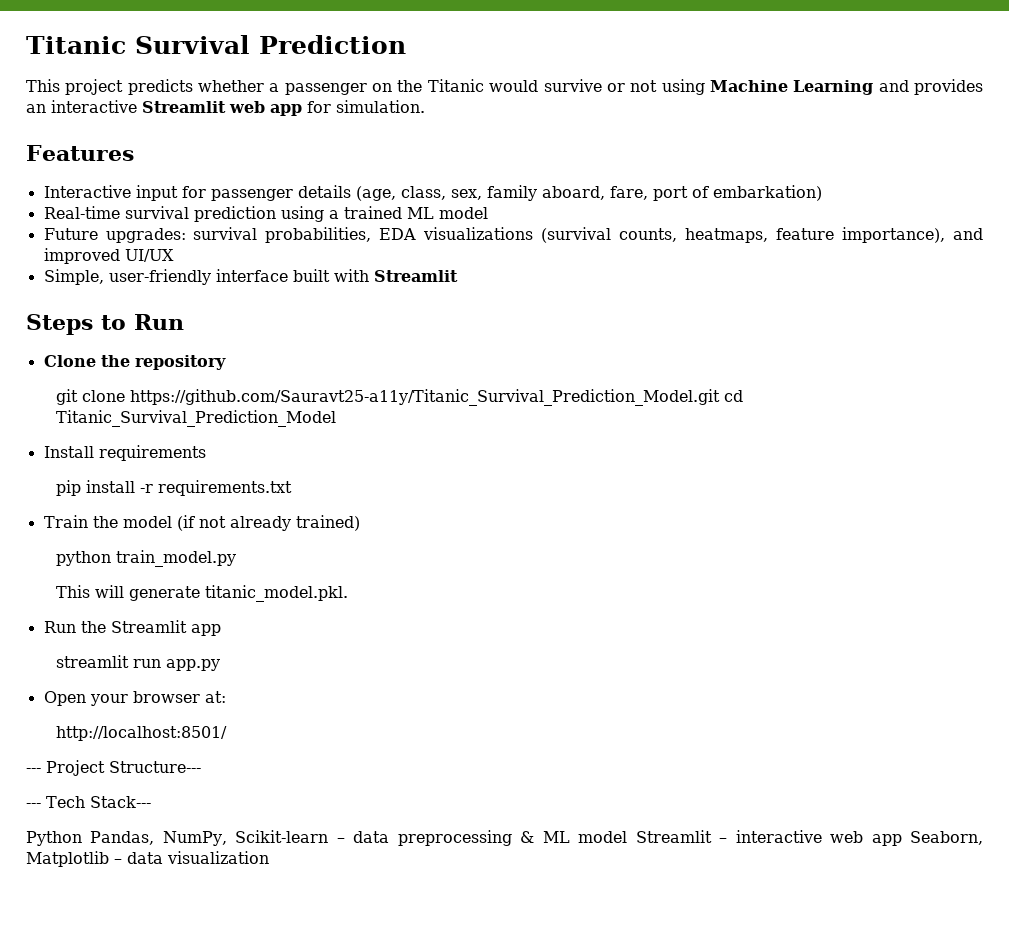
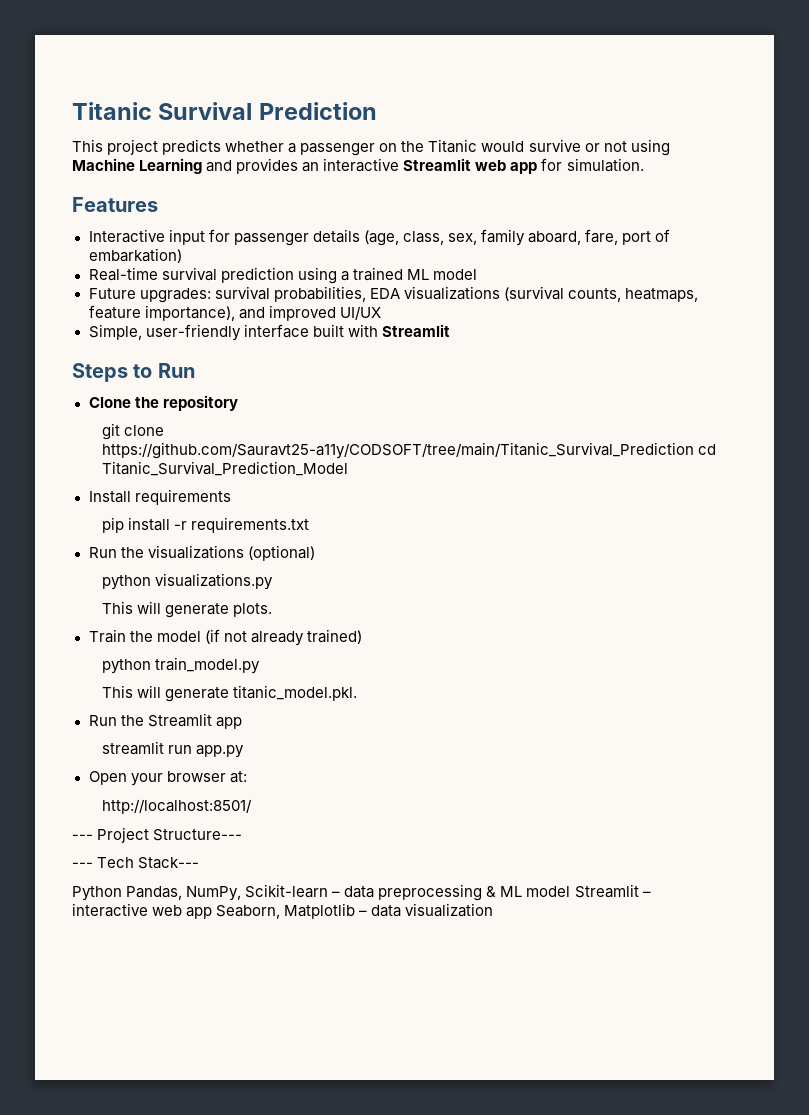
- git clone https://github.com/Sauravt25-a11y/Titanic_Survival_Prediction_Model.git cd Titanic_Survival_Prediction_Model
+ git clone https://github.com/Sauravt25-a11y/CODSOFT/tree/main/Titanic_Survival_Prediction cd Titanic_Survival_Prediction_Model
+ Run the visualizations (optional)
+ python visualizations.py
+ This will generate plots.

